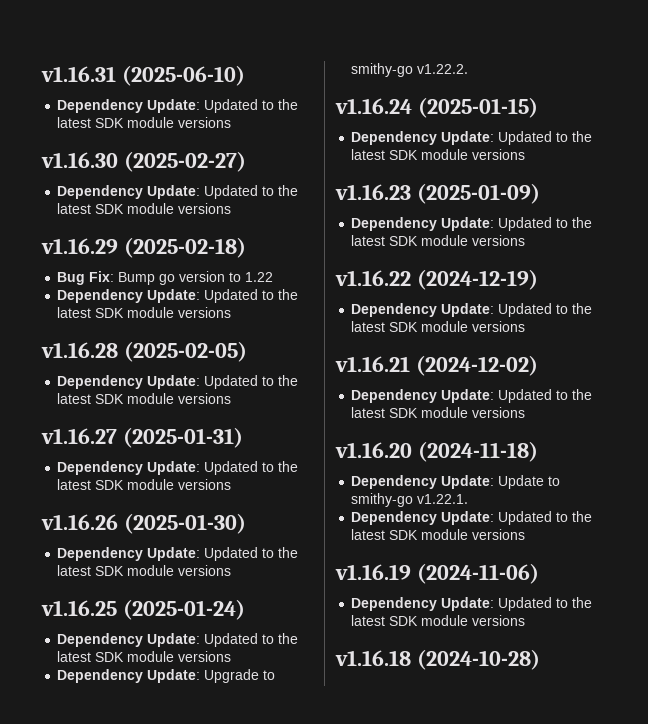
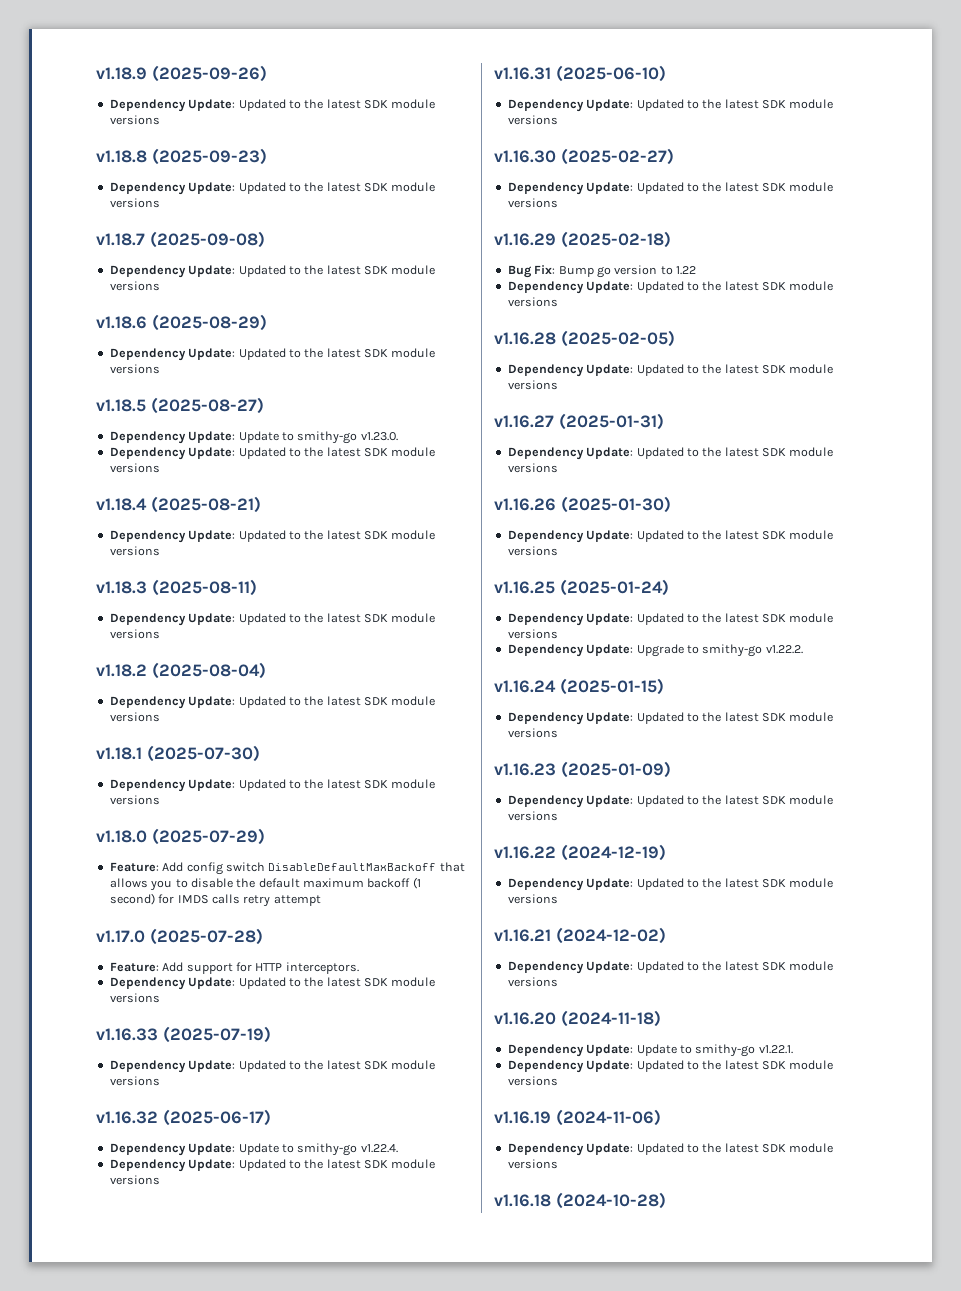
+ v1.18.9 (2025-09-26)
+ Dependency Update: Updated to the latest SDK module versions
+ v1.18.8 (2025-09-23)
+ Dependency Update: Updated to the latest SDK module versions
+ v1.18.7 (2025-09-08)
+ Dependency Update: Updated to the latest SDK module versions
+ v1.18.6 (2025-08-29)
+ Dependency Update: Updated to the latest SDK module versions
+ v1.18.5 (2025-08-27)
+ Dependency Update: Update to smithy-go v1.23.0.
+ Dependency Update: Updated to the latest SDK module versions
+ v1.18.4 (2025-08-21)
+ Dependency Update: Updated to the latest SDK module versions
+ v1.18.3 (2025-08-11)
+ Dependency Update: Updated to the latest SDK module versions
+ v1.18.2 (2025-08-04)
+ Dependency Update: Updated to the latest SDK module versions
+ v1.18.1 (2025-07-30)
+ Dependency Update: Updated to the latest SDK module versions
+ v1.18.0 (2025-07-29)
+ Feature: Add config switch DisableDefaultMaxBackoff that allows you to disable the default maximum backoff (1 second) for IMDS calls retry attempt
+ v1.17.0 (2025-07-28)
+ Feature: Add support for HTTP interceptors.
+ Dependency Update: Updated to the latest SDK module versions
+ v1.16.33 (2025-07-19)
+ Dependency Update: Updated to the latest SDK module versions
+ v1.16.32 (2025-06-17)
+ Dependency Update: Update to smithy-go v1.22.4.
+ Dependency Update: Updated to the latest SDK module versions

